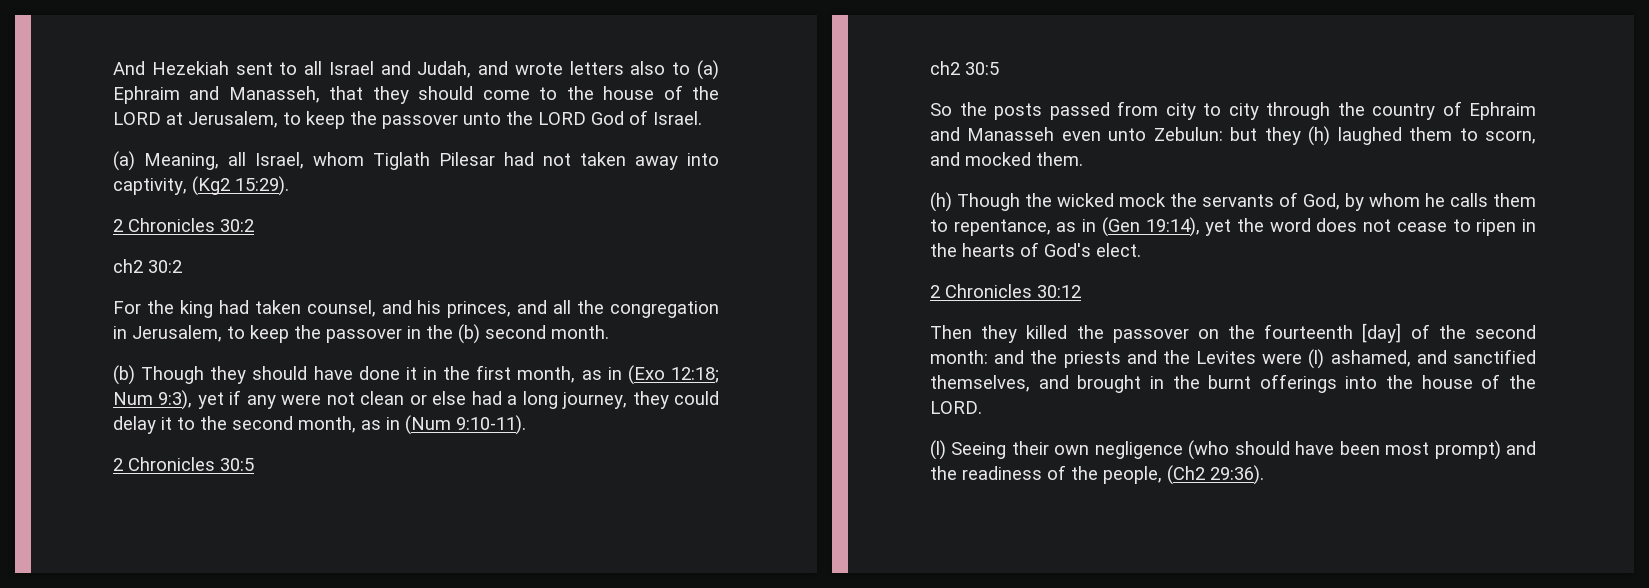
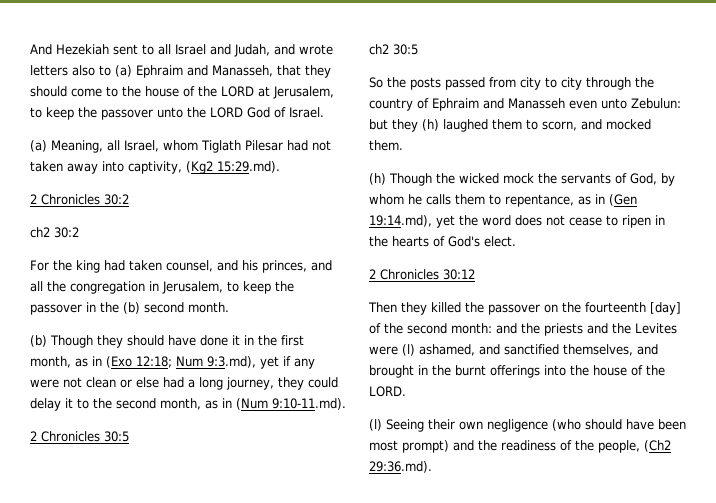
- (a) Meaning, all Israel, whom Tiglath Pilesar had not taken away into captivity, (Kg2 15:29).
+ (a) Meaning, all Israel, whom Tiglath Pilesar had not taken away into captivity, (Kg2 15:29.md).
- (b) Though they should have done it in the first month, as in (Exo 12:18; Num 9:3), yet if any were not clean or else had a long journey, they could delay it to the second month, as in (Num 9:10-11).
+ (b) Though they should have done it in the first month, as in (Exo 12:18; Num 9:3.md), yet if any were not clean or else had a long journey, they could delay it to the second month, as in (Num 9:10-11.md).
- (h) Though the wicked mock the servants of God, by whom he calls them to repentance, as in (Gen 19:14), yet the word does not cease to ripen in the hearts of God's elect.
+ (h) Though the wicked mock the servants of God, by whom he calls them to repentance, as in (Gen 19:14.md), yet the word does not cease to ripen in the hearts of God's elect.
- (l) Seeing their own negligence (who should have been most prompt) and the readiness of the people, (Ch2 29:36).
+ (l) Seeing their own negligence (who should have been most prompt) and the readiness of the people, (Ch2 29:36.md).

